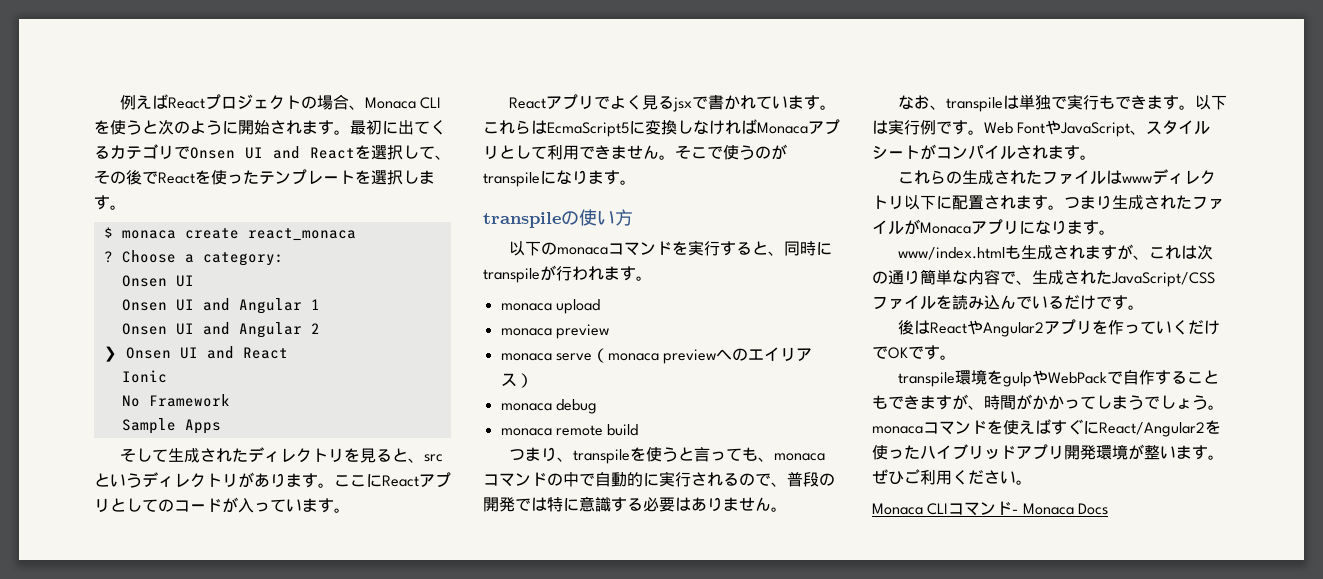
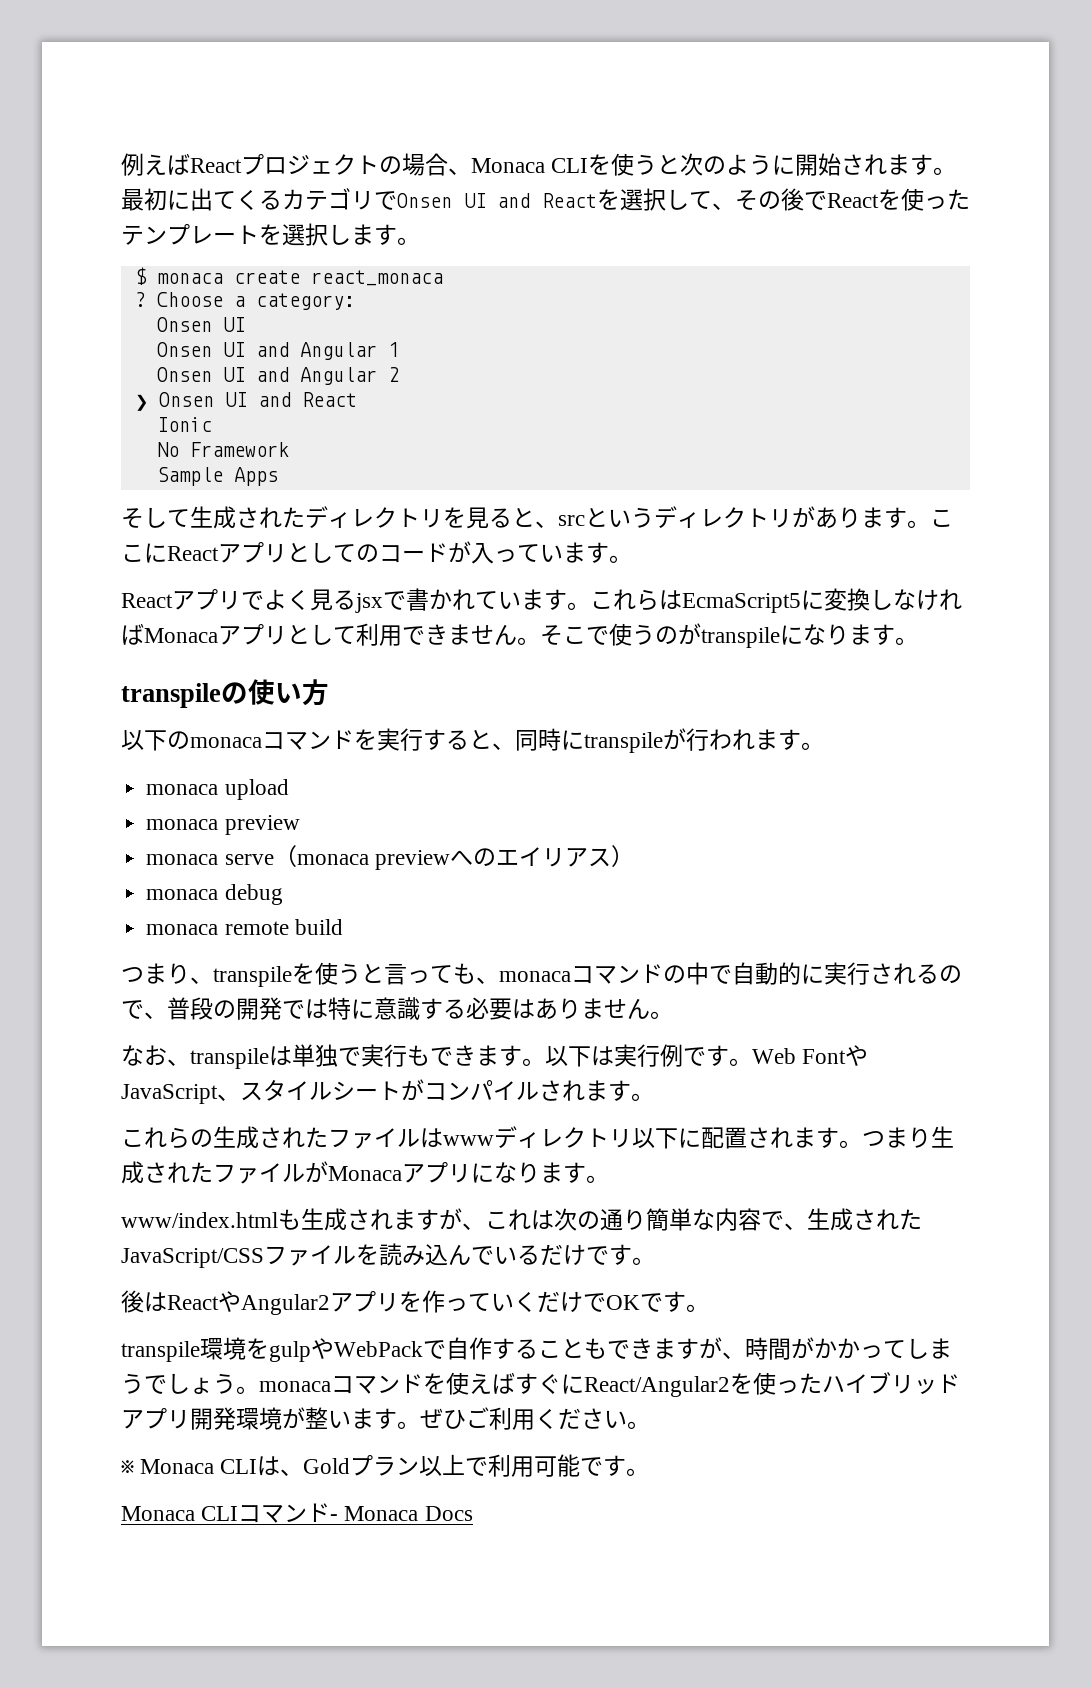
+ ※ Monaca CLIは、Goldプラン以上で利用可能です。

